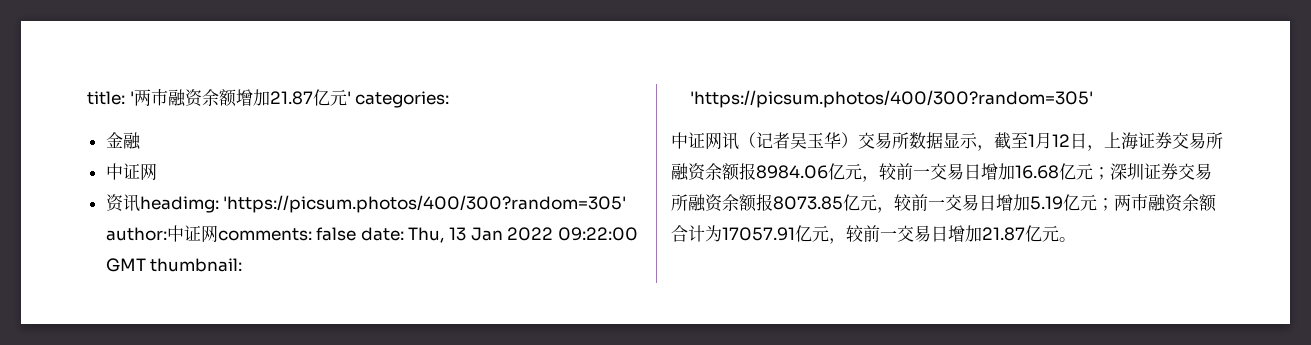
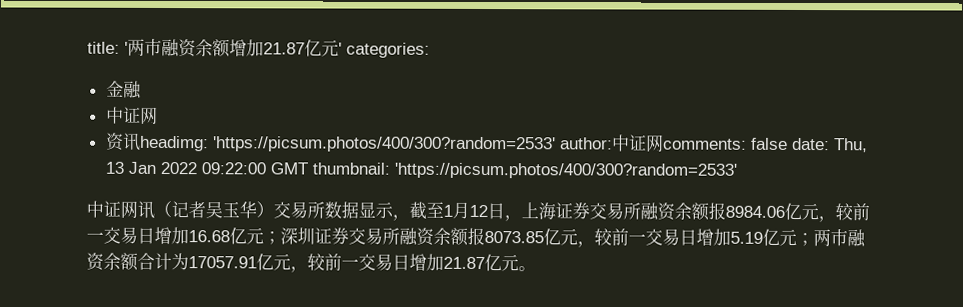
- 资讯headimg: 'https://picsum.photos/400/300?random=305' author:中证网comments: false date: Thu, 13 Jan 2022 09:22:00 GMT thumbnail: 'https://picsum.photos/400/300?random=305'
+ 资讯headimg: 'https://picsum.photos/400/300?random=2533' author:中证网comments: false date: Thu, 13 Jan 2022 09:22:00 GMT thumbnail: 'https://picsum.photos/400/300?random=2533'

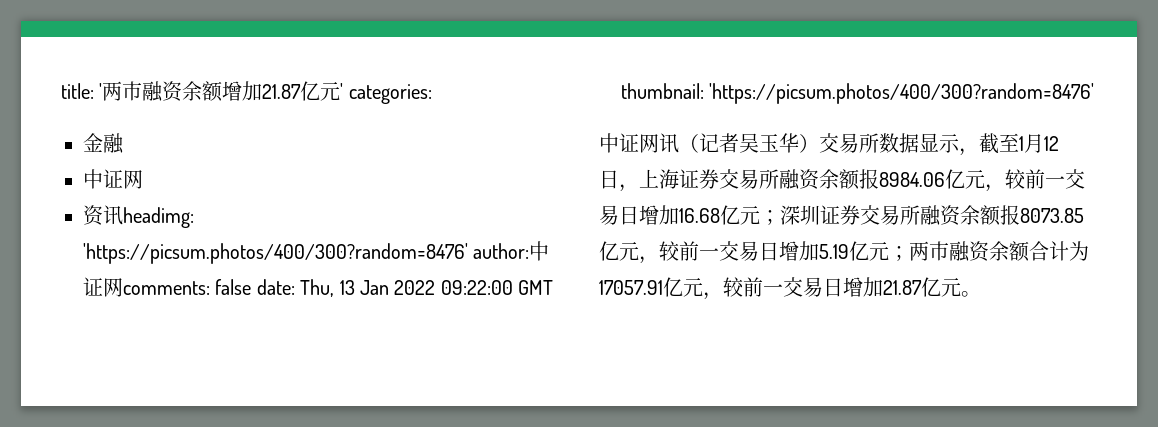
- 资讯headimg: 'https://picsum.photos/400/300?random=2533' author:中证网comments: false date: Thu, 13 Jan 2022 09:22:00 GMT thumbnail: 'https://picsum.photos/400/300?random=2533'
+ 资讯headimg: 'https://picsum.photos/400/300?random=8476' author:中证网comments: false date: Thu, 13 Jan 2022 09:22:00 GMT thumbnail: 'https://picsum.photos/400/300?random=8476'

